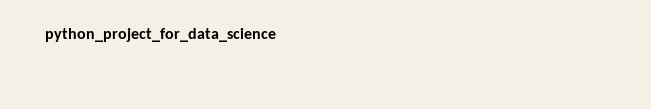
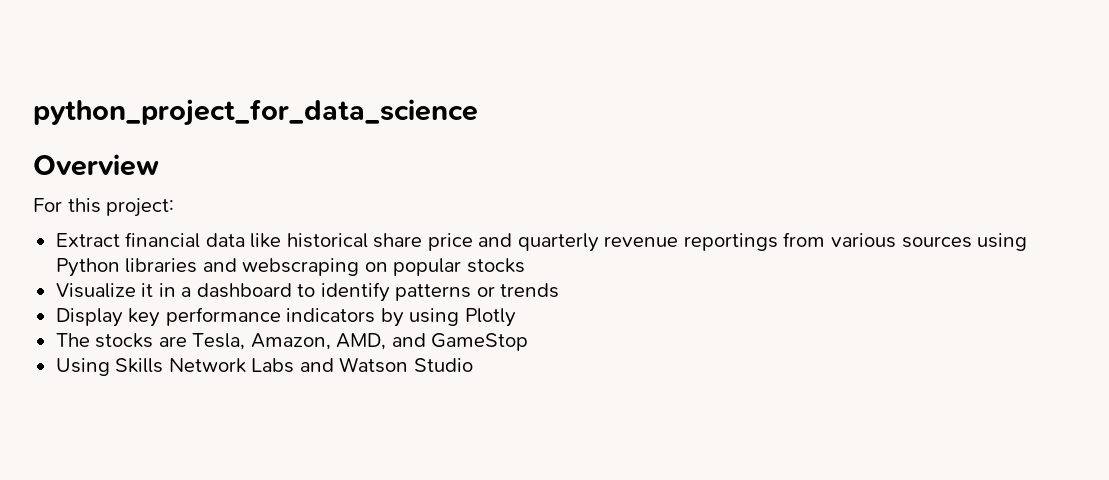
+ Overview
+ For this project:
+ Extract financial data like historical share price and quarterly revenue reportings from various sources using Python libraries and webscraping on popular stocks
+ Visualize it in a dashboard to identify patterns or trends
+ Display key performance indicators by using Plotly
+ The stocks are Tesla, Amazon, AMD, and GameStop
+ Using Skills Network Labs and Watson Studio

